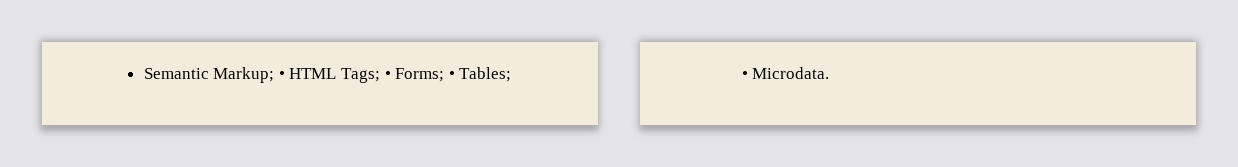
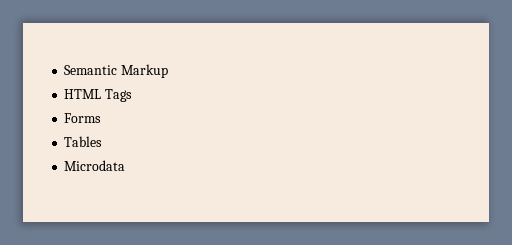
- Semantic Markup; • HTML Tags; • Forms; • Tables; • Microdata.
+ Semantic Markup
+ HTML Tags
+ Forms
+ Tables
+ Microdata

